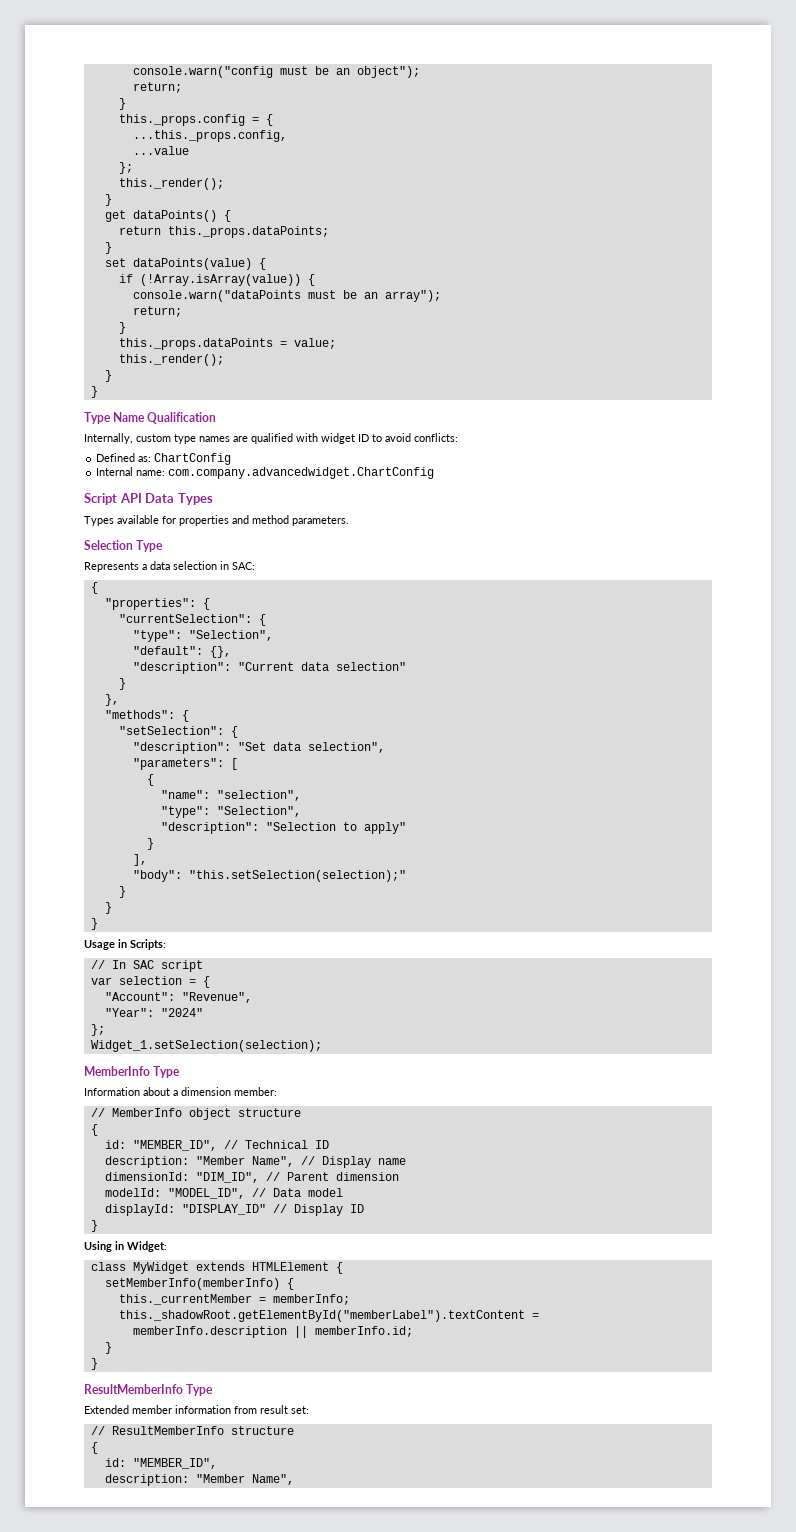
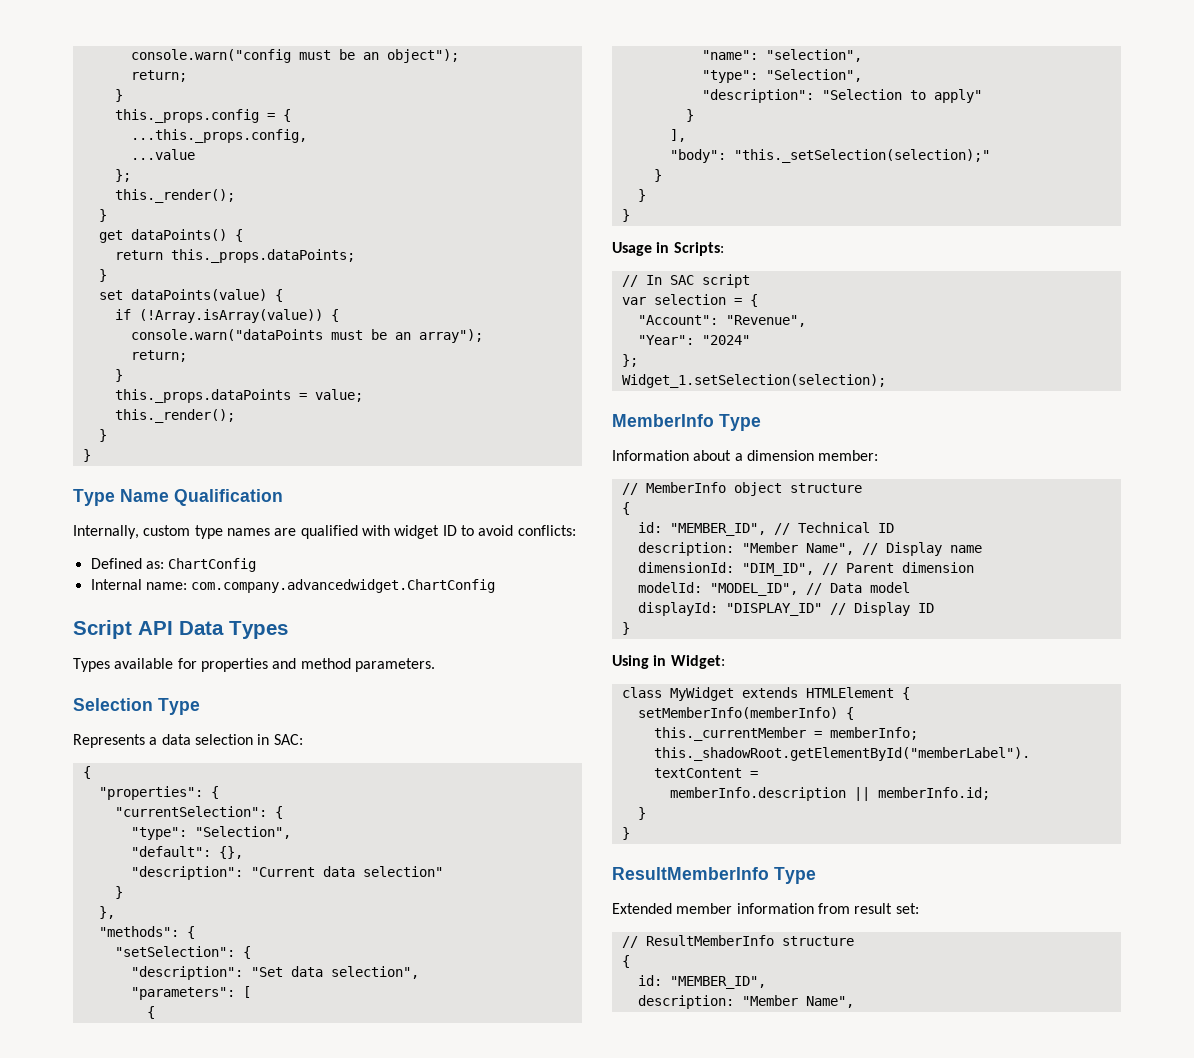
- "body": "this.setSelection(selection);"
+ "body": "this._setSelection(selection);"

